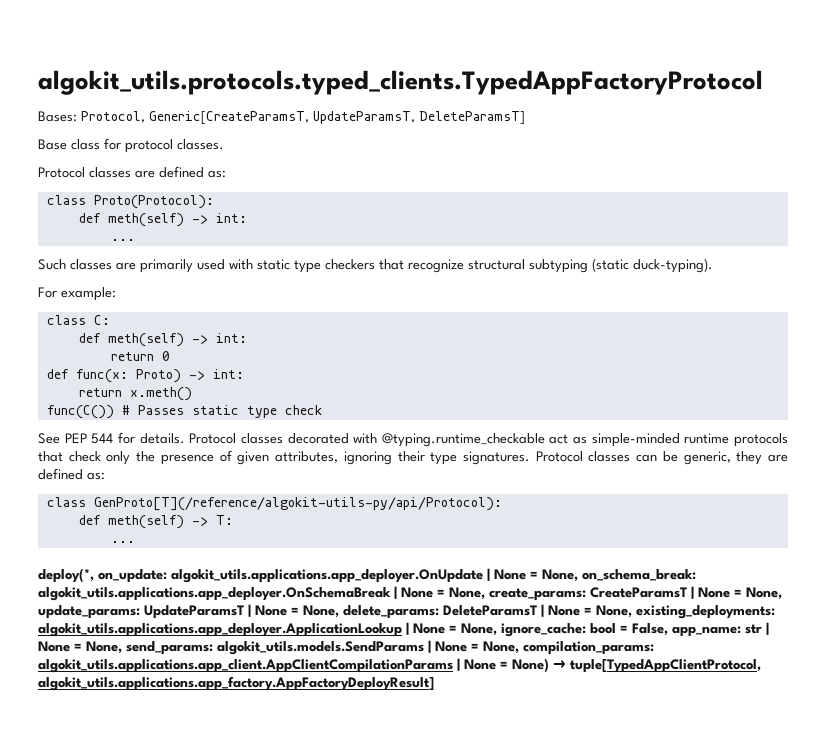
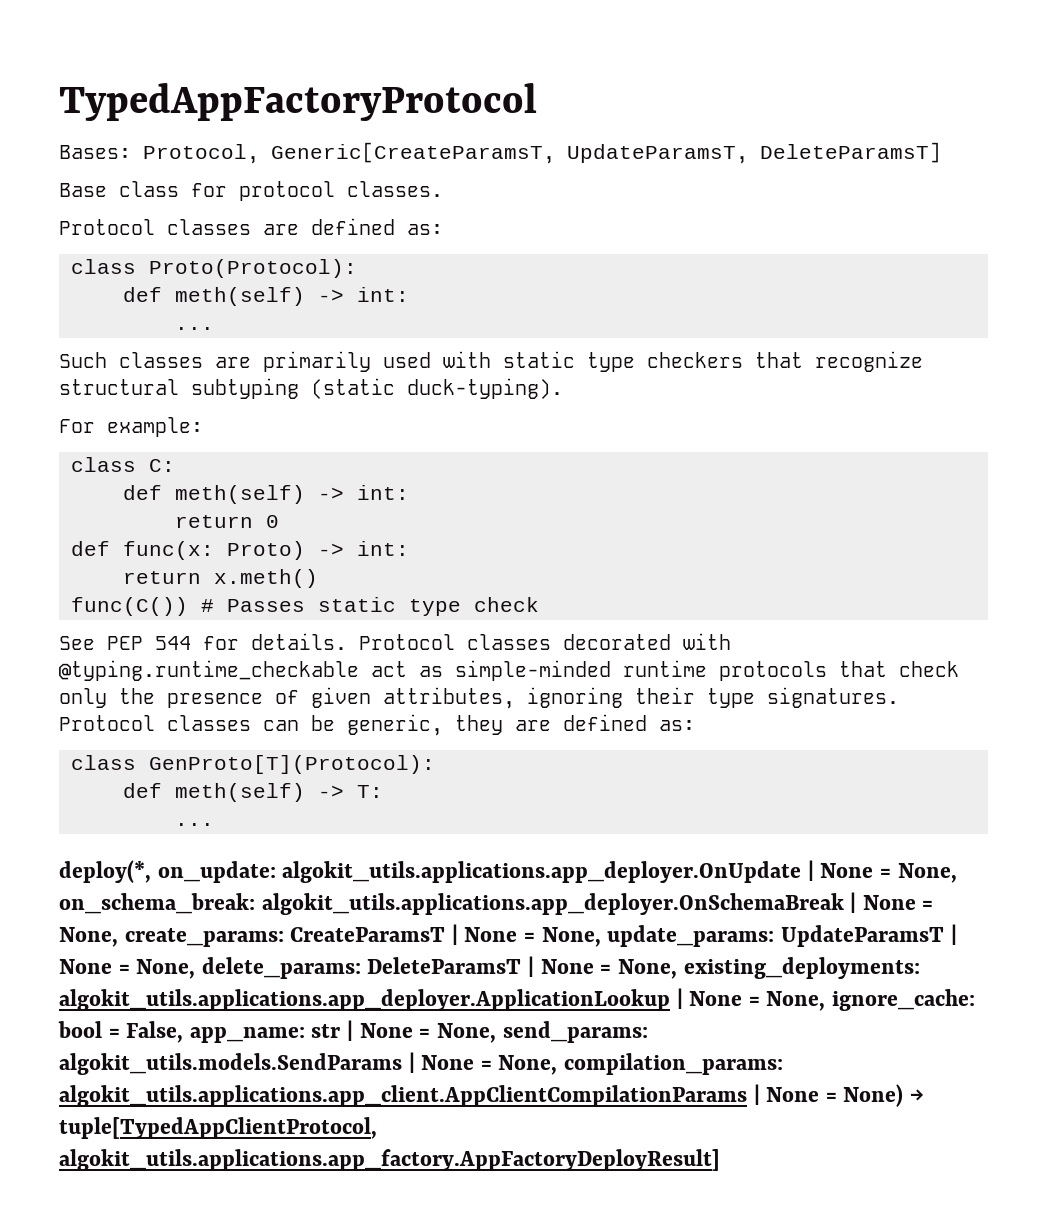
- algokit_utils.protocols.typed_clients.TypedAppFactoryProtocol
+ TypedAppFactoryProtocol
- class GenProto[T](/reference/algokit-utils-py/api/Protocol):
+ class GenProto[T](Protocol):

